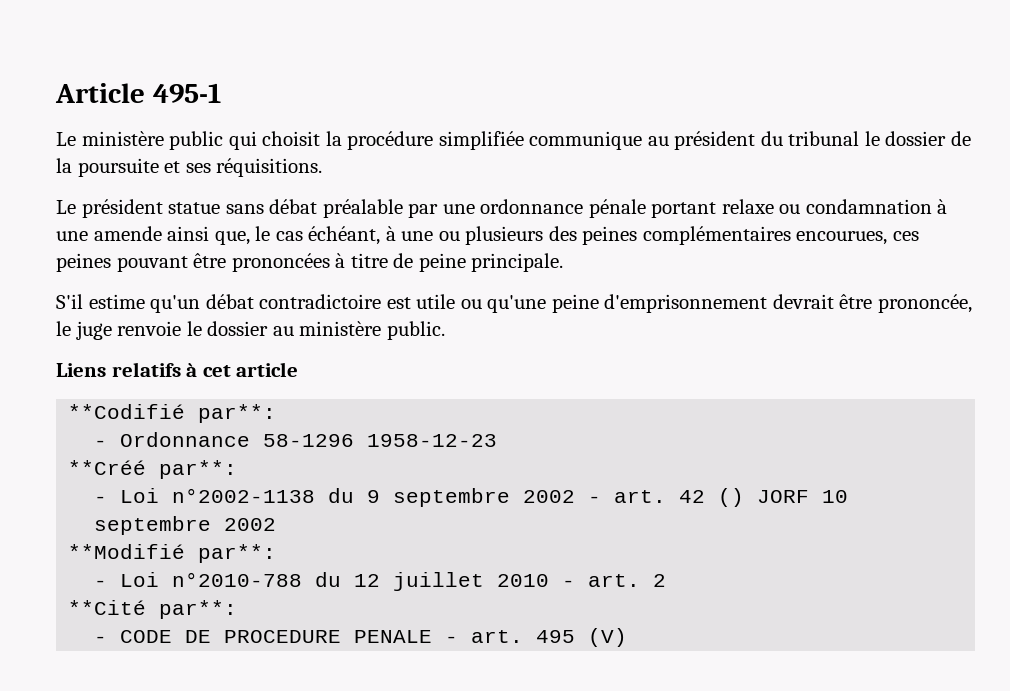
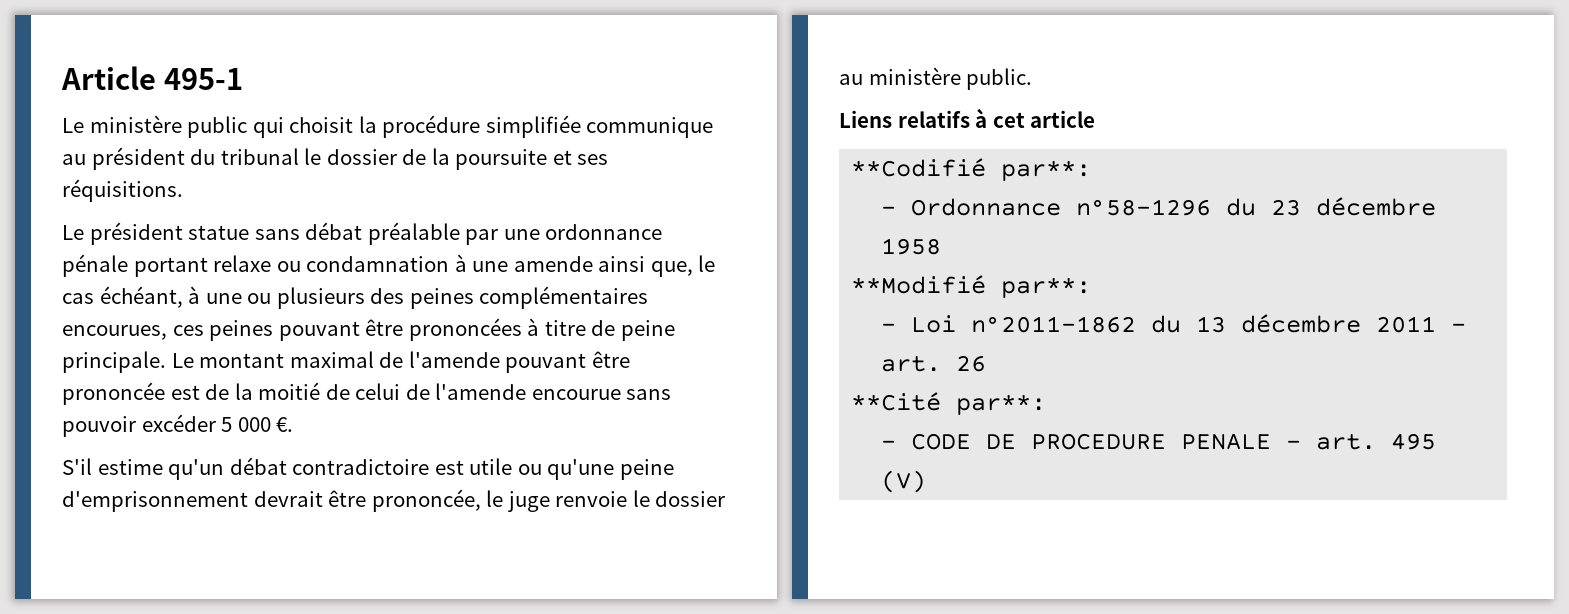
+ Le montant maximal de l'amende pouvant être prononcée est de la moitié de celui de l'amende encourue sans pouvoir excéder 5 000 €.
- - Ordonnance 58-1296 1958-12-23
- **Créé par**:
- - Loi n°2002-1138 du 9 septembre 2002 - art. 42 () JORF 10 septembre 2002
+ - Ordonnance n°58-1296 du 23 décembre 1958
- - Loi n°2010-788 du 12 juillet 2010 - art. 2
+ - Loi n°2011-1862 du 13 décembre 2011 - art. 26

